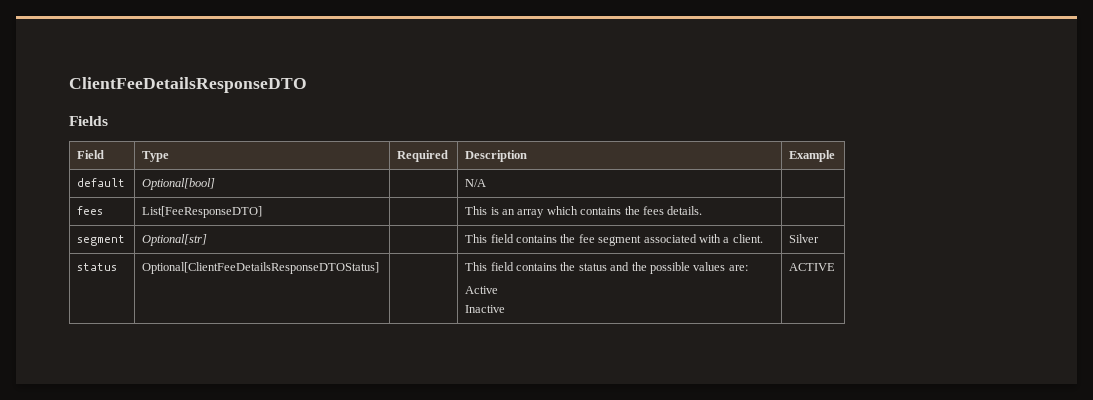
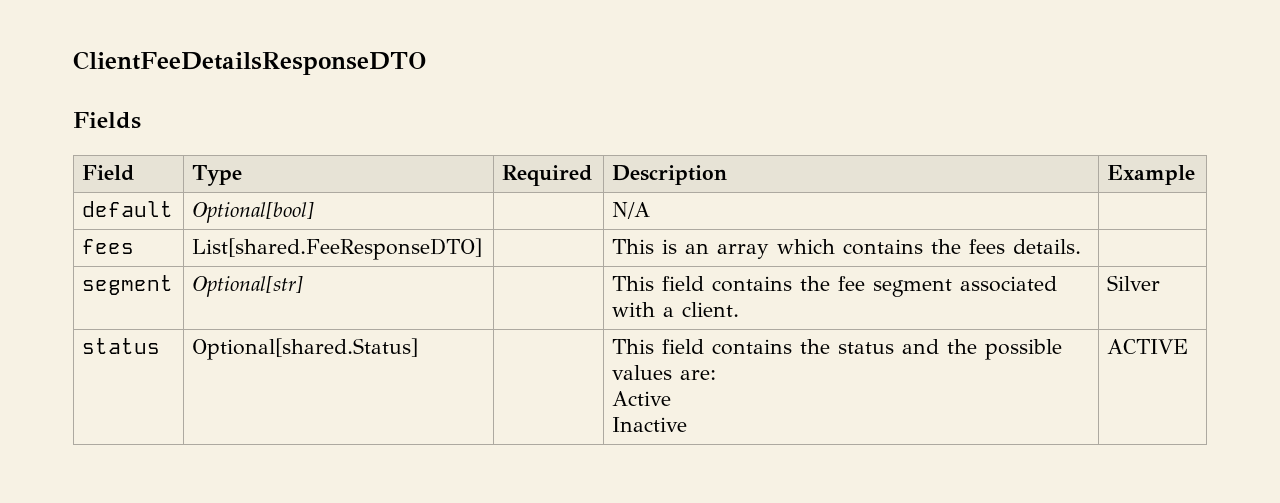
- fees | List[FeeResponseDTO] | | This is an array which contains the fees details. |
+ fees | List[shared.FeeResponseDTO] | | This is an array which contains the fees details. |
- status | Optional[ClientFeeDetailsResponseDTOStatus] | | This field contains the status and the possible values are:
+ status | Optional[shared.Status] | | This field contains the status and the possible values are:

